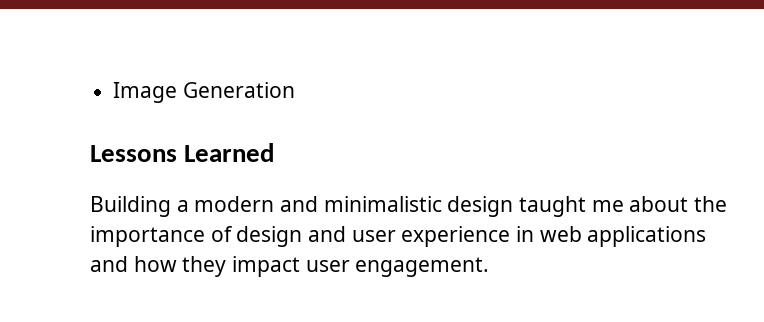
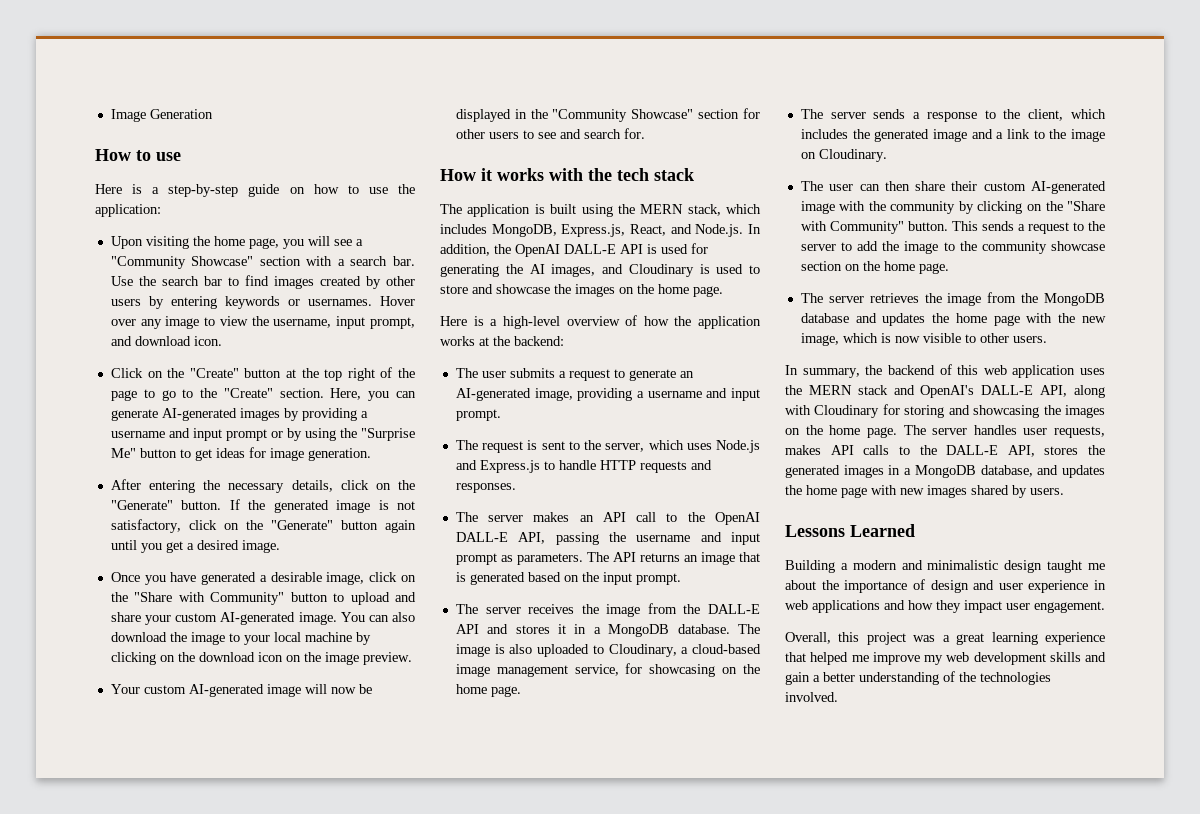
+ How to use
+ Here is a step-by-step guide on how to use the application:
+ Upon visiting the home page, you will see a "Community Showcase" section with a search bar. Use the search bar to find images created by other users by entering keywords or usernames. Hover over any image to view the username, input prompt, and download icon.
+ Click on the "Create" button at the top right of the page to go to the "Create" section. Here, you can generate AI-generated images by providing a username and input prompt or by using the "Surprise Me" button to get ideas for image generation.
+ After entering the necessary details, click on the "Generate" button. If the generated image is not satisfactory, click on the "Generate" button again until you get a desired image.
+ Once you have generated a desirable image, click on the "Share with Community" button to upload and share your custom AI-generated image. You can also download the image to your local machine by clicking on the download icon on the image preview.
+ Your custom AI-generated image will now be displayed in the "Community Showcase" section for other users to see and search for.
+ How it works with the tech stack
+ The application is built using the MERN stack, which includes MongoDB, Express.js, React, and Node.js. In addition, the OpenAI DALL-E API is used for generating the AI images, and Cloudinary is used to store and showcase the images on the home page.
+ Here is a high-level overview of how the application works at the backend:
+ The user submits a request to generate an AI-generated image, providing a username and input prompt.
+ The request is sent to the server, which uses Node.js and Express.js to handle HTTP requests and responses.
+ The server makes an API call to the OpenAI DALL-E API, passing the username and input prompt as parameters. The API returns an image that is generated based on the input prompt.
+ The server receives the image from the DALL-E API and stores it in a MongoDB database. The image is also uploaded to Cloudinary, a cloud-based image management service, for showcasing on the home page.
+ The server sends a response to the client, which includes the generated image and a link to the image on Cloudinary.
+ The user can then share their custom AI-generated image with the community by clicking on the "Share with Community" button. This sends a request to the server to add the image to the community showcase section on the home page.
+ The server retrieves the image from the MongoDB database and updates the home page with the new image, which is now visible to other users.
+ In summary, the backend of this web application uses the MERN stack and OpenAI's DALL-E API, along with Cloudinary for storing and showcasing the images on the home page. The server handles user requests, makes API calls to the DALL-E API, stores the generated images in a MongoDB database, and updates the home page with new images shared by users.
+ Overall, this project was a great learning experience that helped me improve my web development skills and gain a better understanding of the technologies involved.

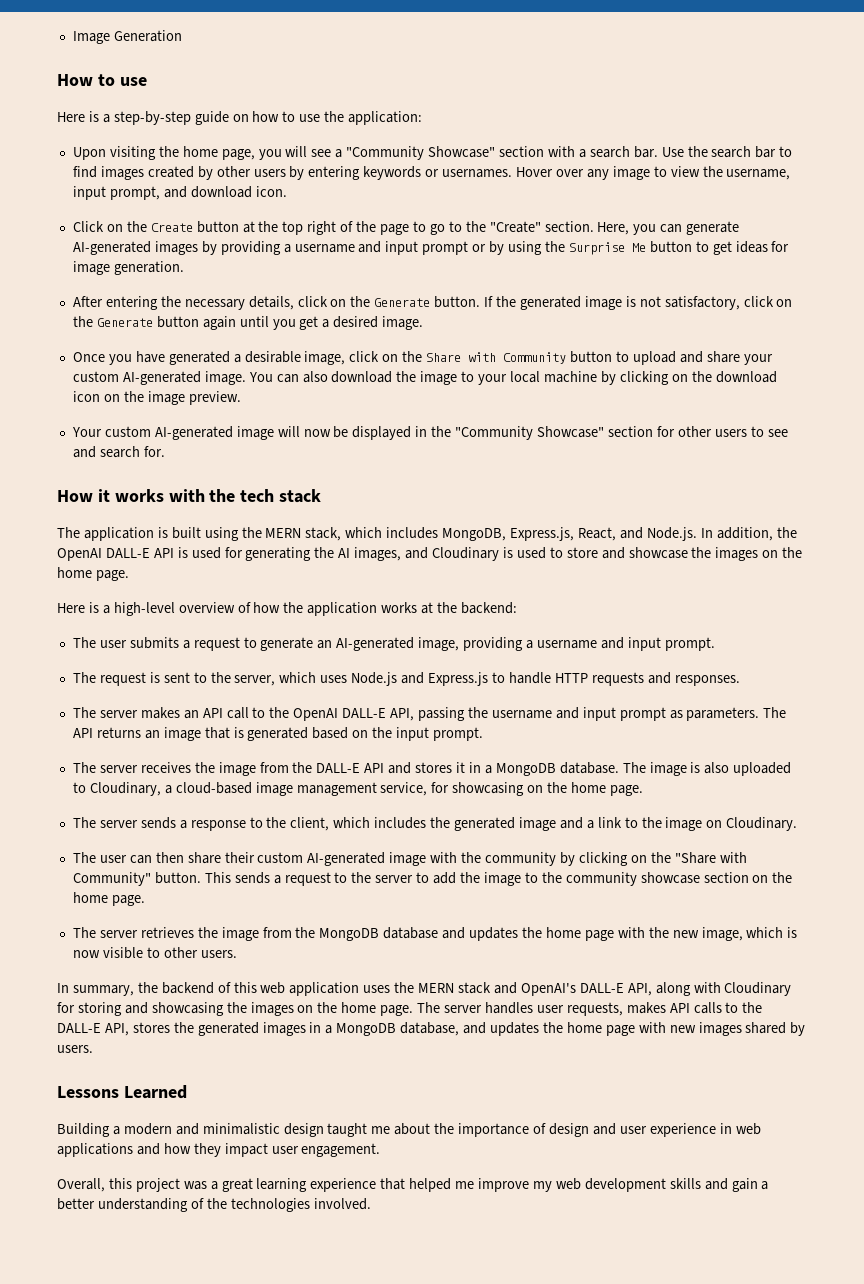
- Click on the "Create" button at the top right of the page to go to the "Create" section.
+ Click on the Create button at the top right of the page to go to the "Create" section.
- Here, you can generate AI-generated images by providing a username and input prompt or by using the "Surprise Me" button to get ideas for image generation.
+ Here, you can generate AI-generated images by providing a username and input prompt or by using the Surprise Me button to get ideas for image generation.
- After entering the necessary details, click on the "Generate" button.
+ After entering the necessary details, click on the Generate button.
- If the generated image is not satisfactory, click on the "Generate" button again until you get a desired image.
+ If the generated image is not satisfactory, click on the Generate button again until you get a desired image.
- Once you have generated a desirable image, click on the "Share with Community" button to upload and share your custom AI-generated image.
+ Once you have generated a desirable image, click on the Share with Community button to upload and share your custom AI-generated image.

